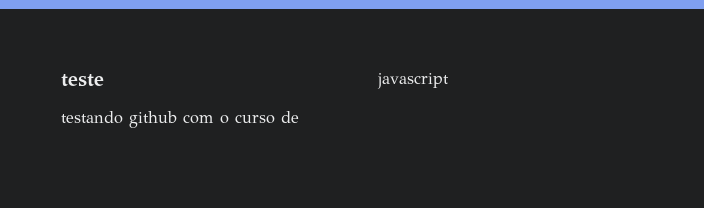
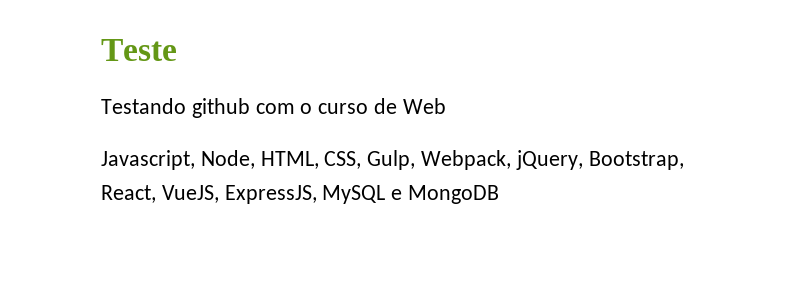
- teste
- testando github com o curso de javascript
+ Teste
+ Testando github com o curso de Web
+ Javascript, Node, HTML, CSS, Gulp, Webpack, jQuery, Bootstrap, React, VueJS, ExpressJS, MySQL e MongoDB

